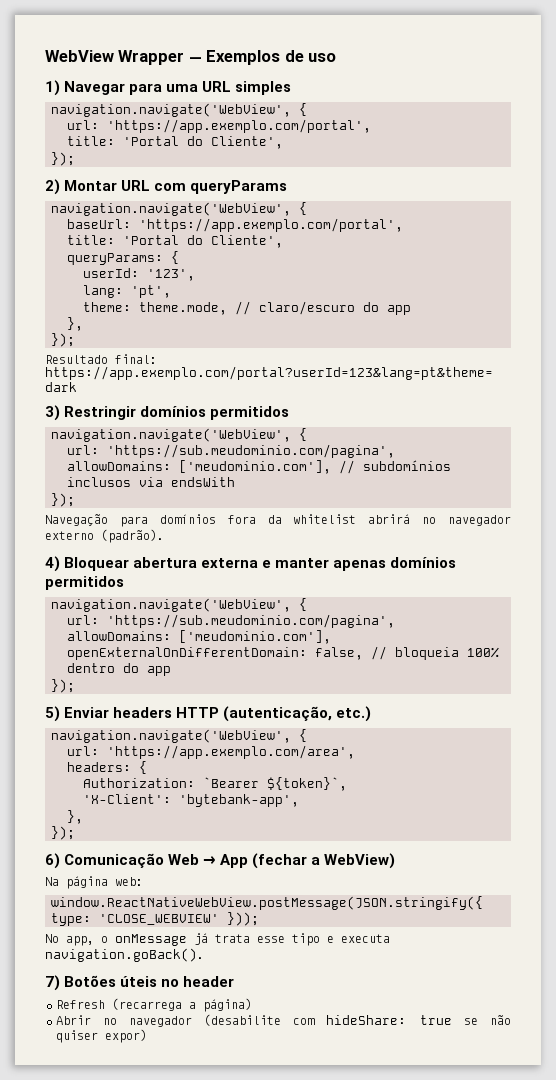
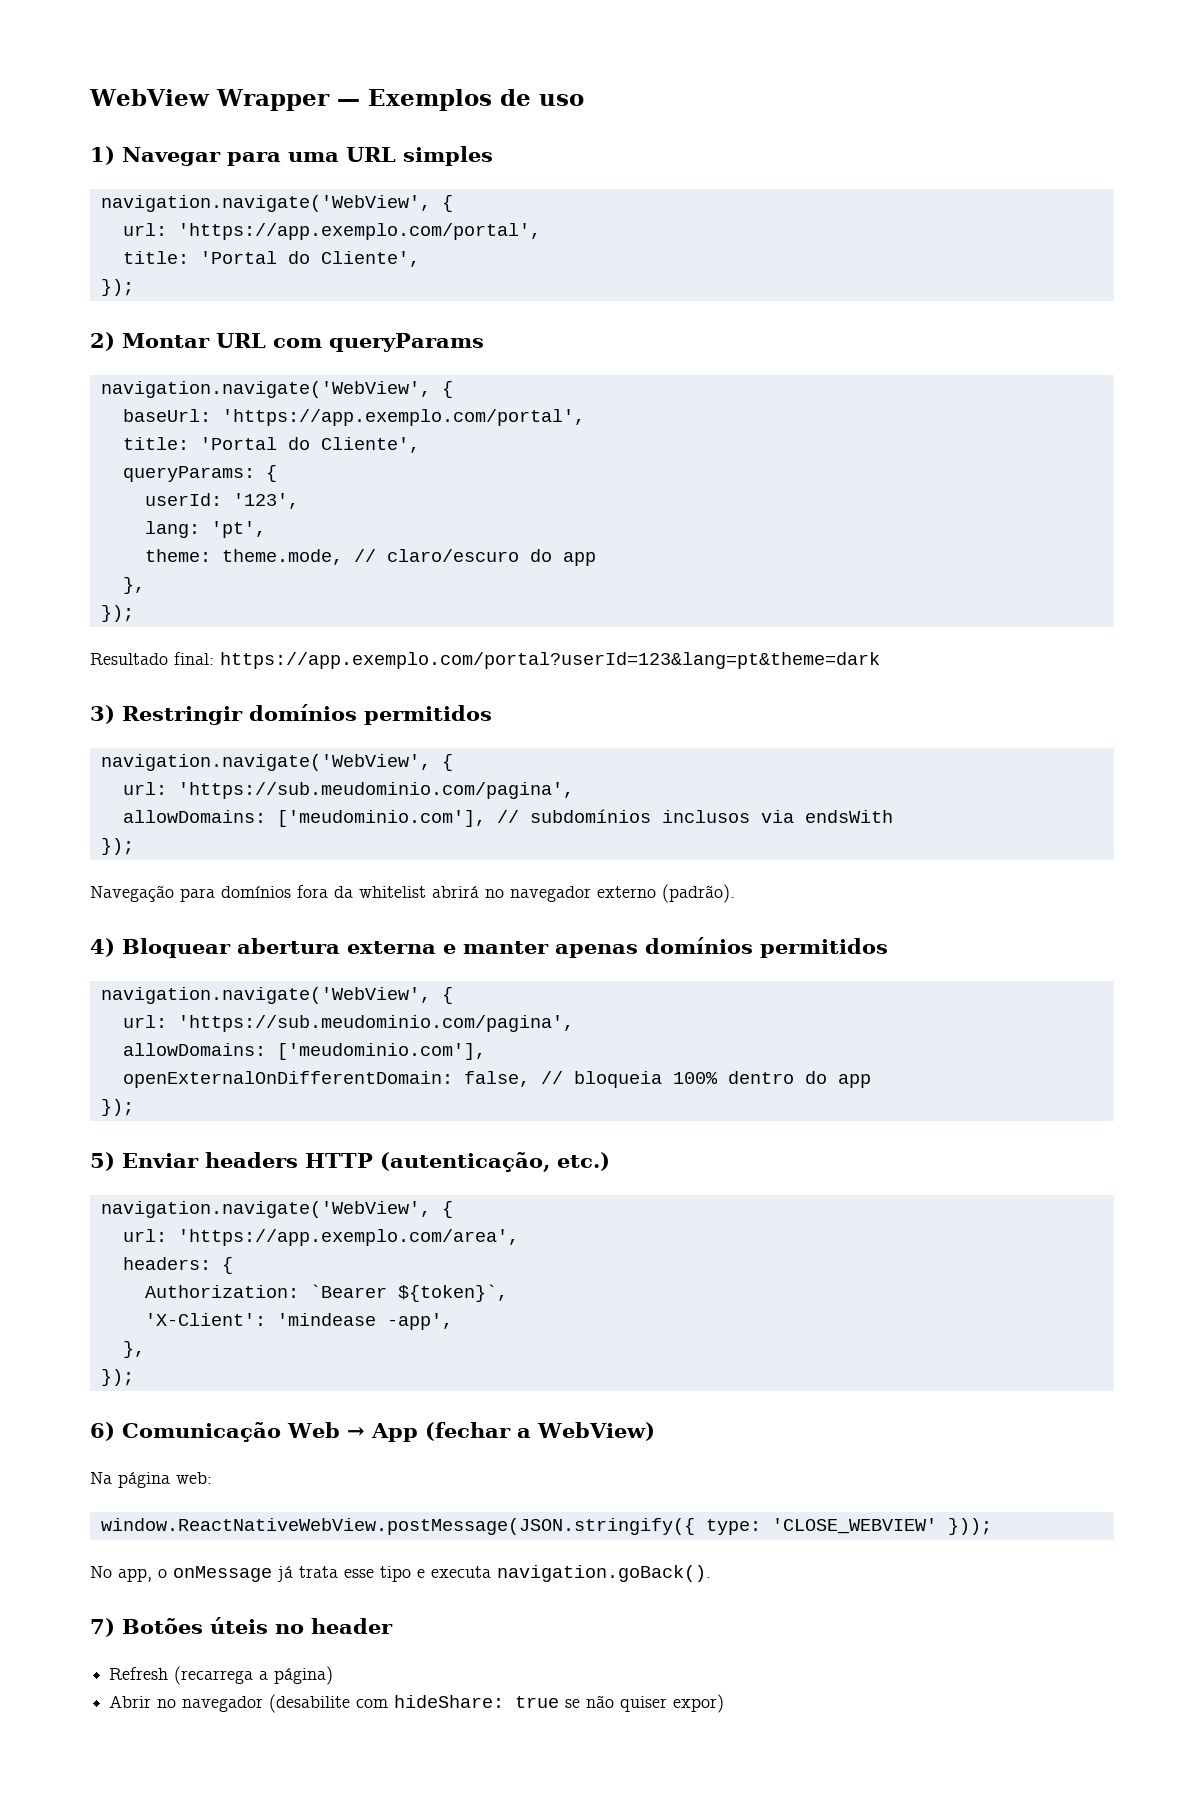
- 'X-Client': 'bytebank-app',
+ 'X-Client': 'mindease -app',

